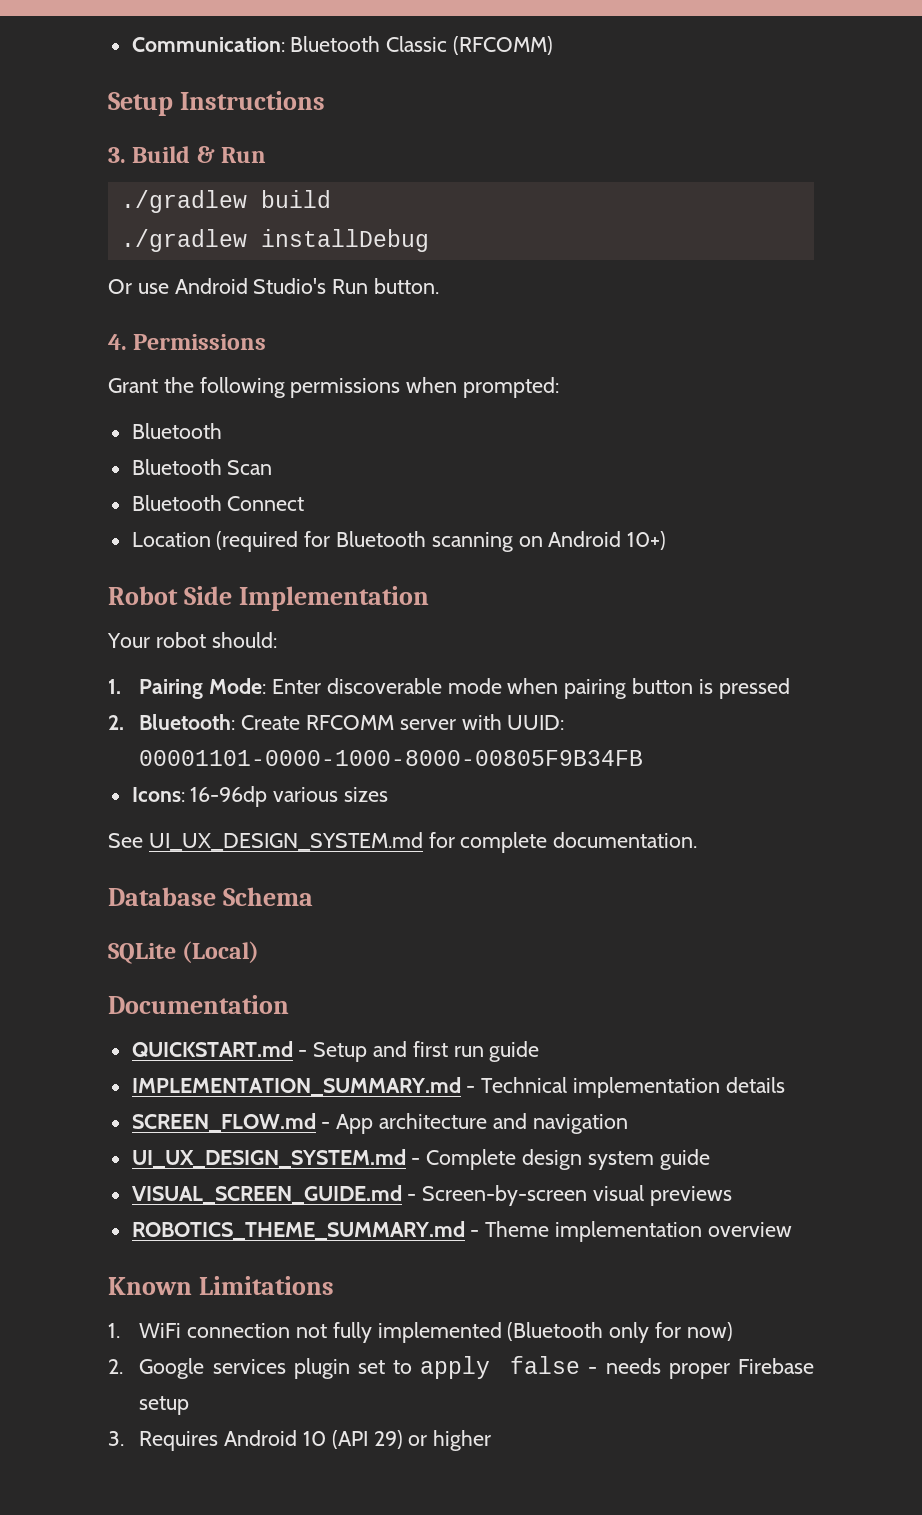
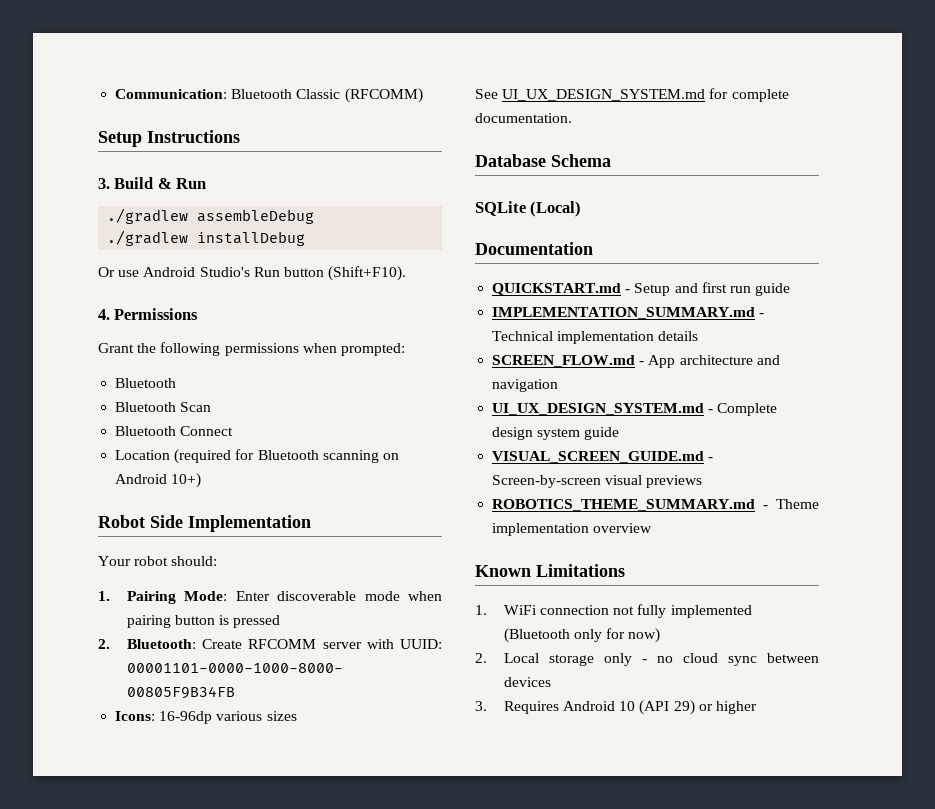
- ./gradlew build
+ ./gradlew assembleDebug
- Or use Android Studio's Run button.
+ Or use Android Studio's Run button (Shift+F10).
- 2. Google services plugin set to apply false - needs proper Firebase setup
+ 2. Local storage only - no cloud sync between devices

